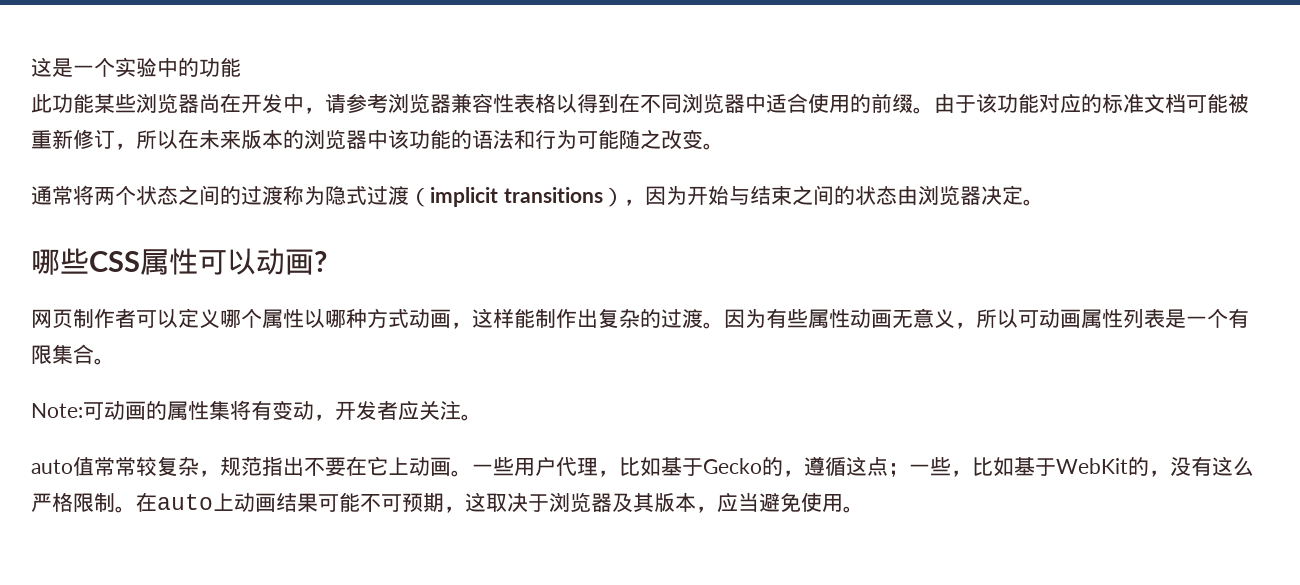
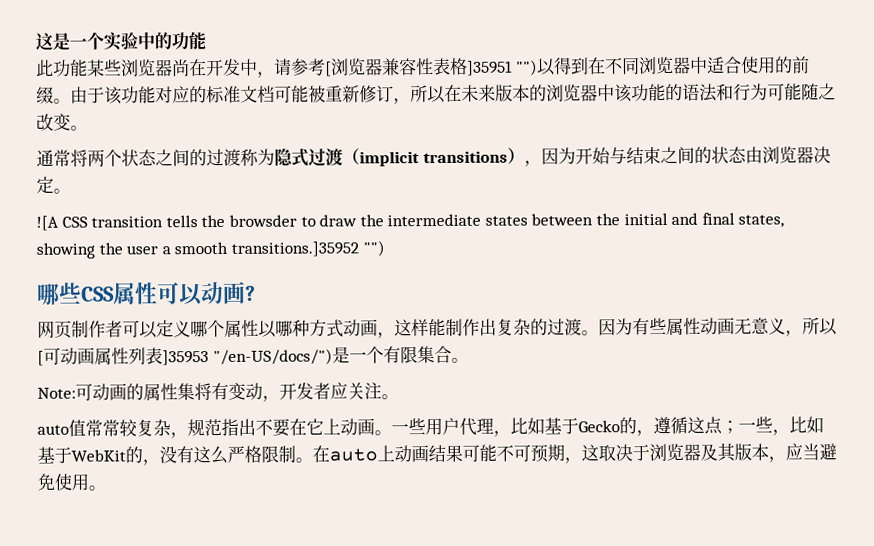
- 此功能某些浏览器尚在开发中，请参考浏览器兼容性表格以得到在不同浏览器中适合使用的前缀。
+ 此功能某些浏览器尚在开发中，请参考[浏览器兼容性表格]35951 "")以得到在不同浏览器中适合使用的前缀。
+ ![A CSS transition tells the browsder to draw the intermediate states between the initial and final states, showing the user a smooth transitions.]35952 "")
- 因为有些属性动画无意义，所以可动画属性列表是一个有限集合。
+ 因为有些属性动画无意义，所以[可动画属性列表]35953 "/en-US/docs/")是一个有限集合。

